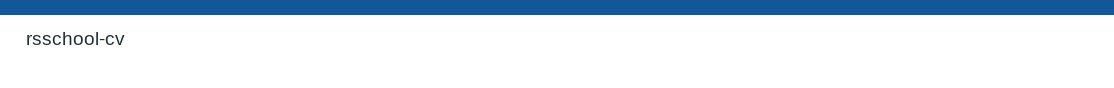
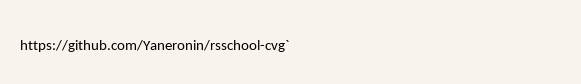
- rsschool-cv
+ https://github.com/Yaneronin/rsschool-cvg`

